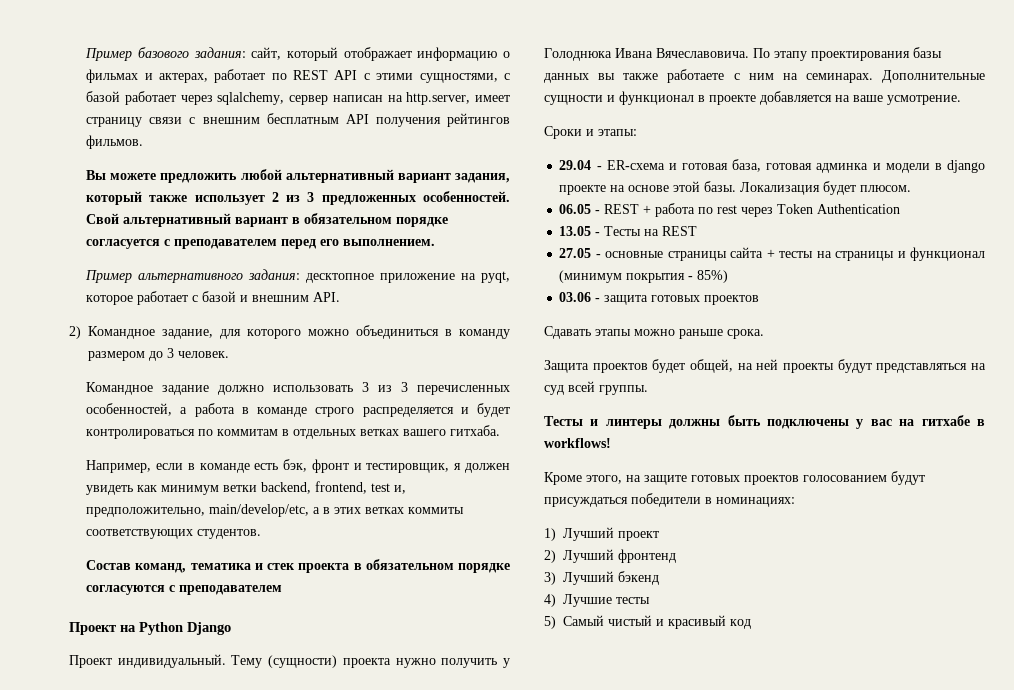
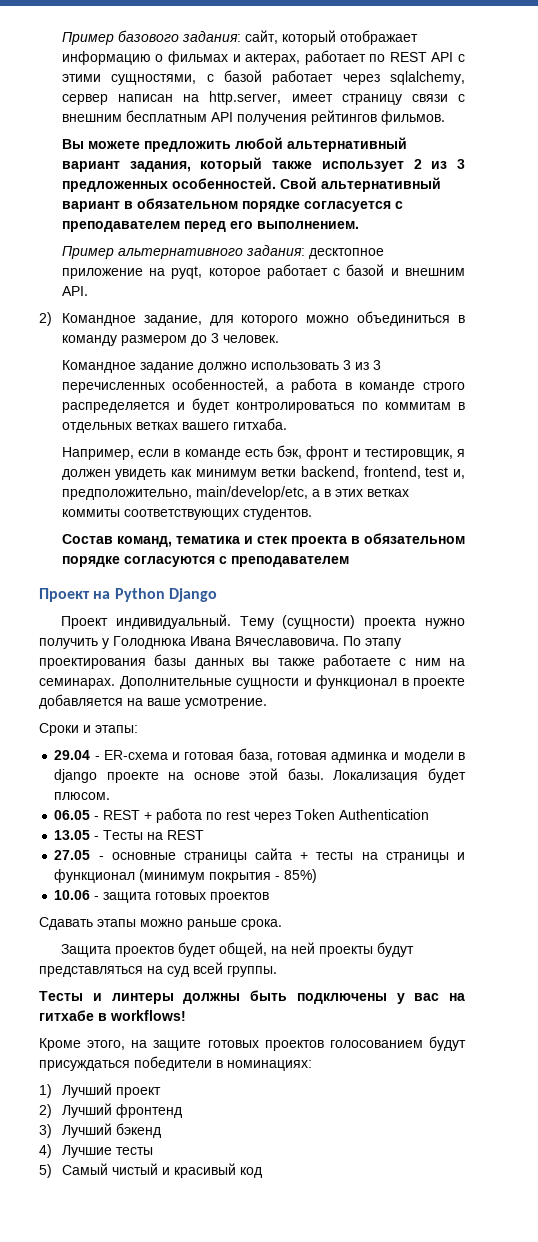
- 03.06 - защита готовых проектов
+ 10.06 - защита готовых проектов

